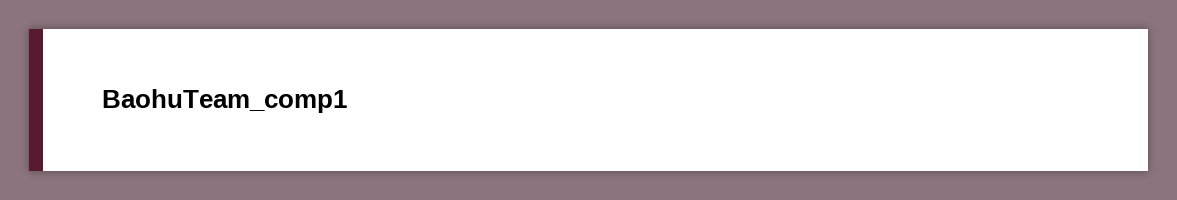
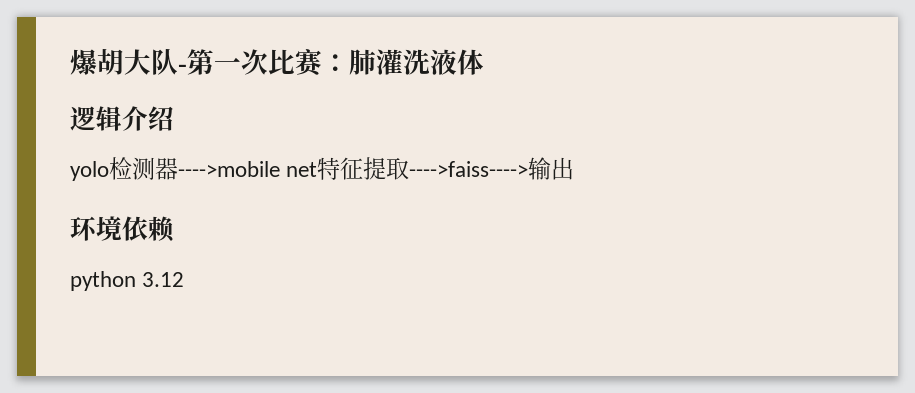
- BaohuTeam_comp1
+ 爆胡大队-第一次比赛：肺灌洗液体
+ 逻辑介绍
+ yolo检测器---->mobile net特征提取---->faiss---->输出
+ 环境依赖
+ python 3.12

